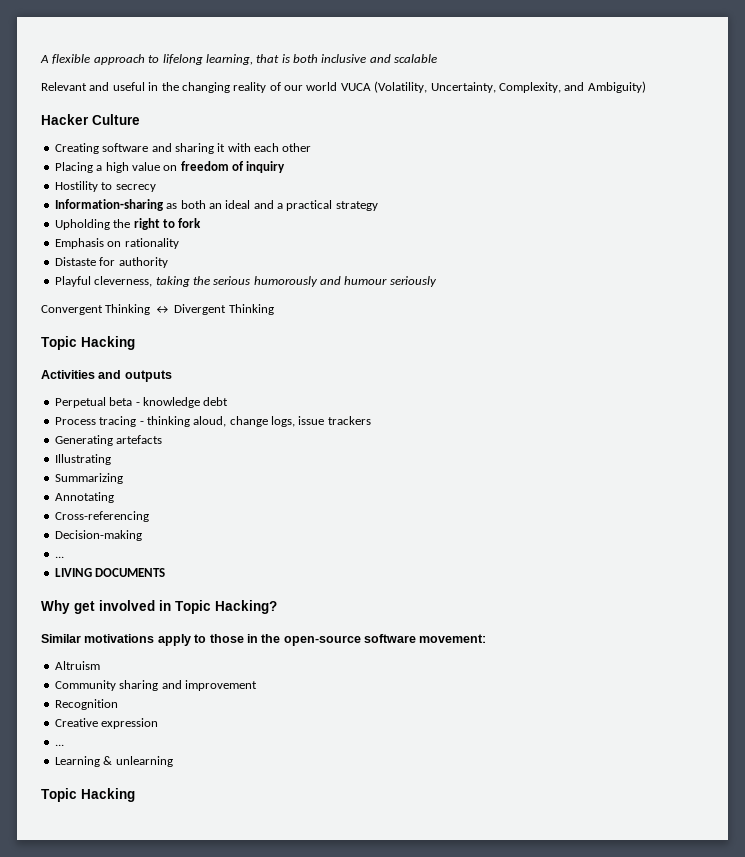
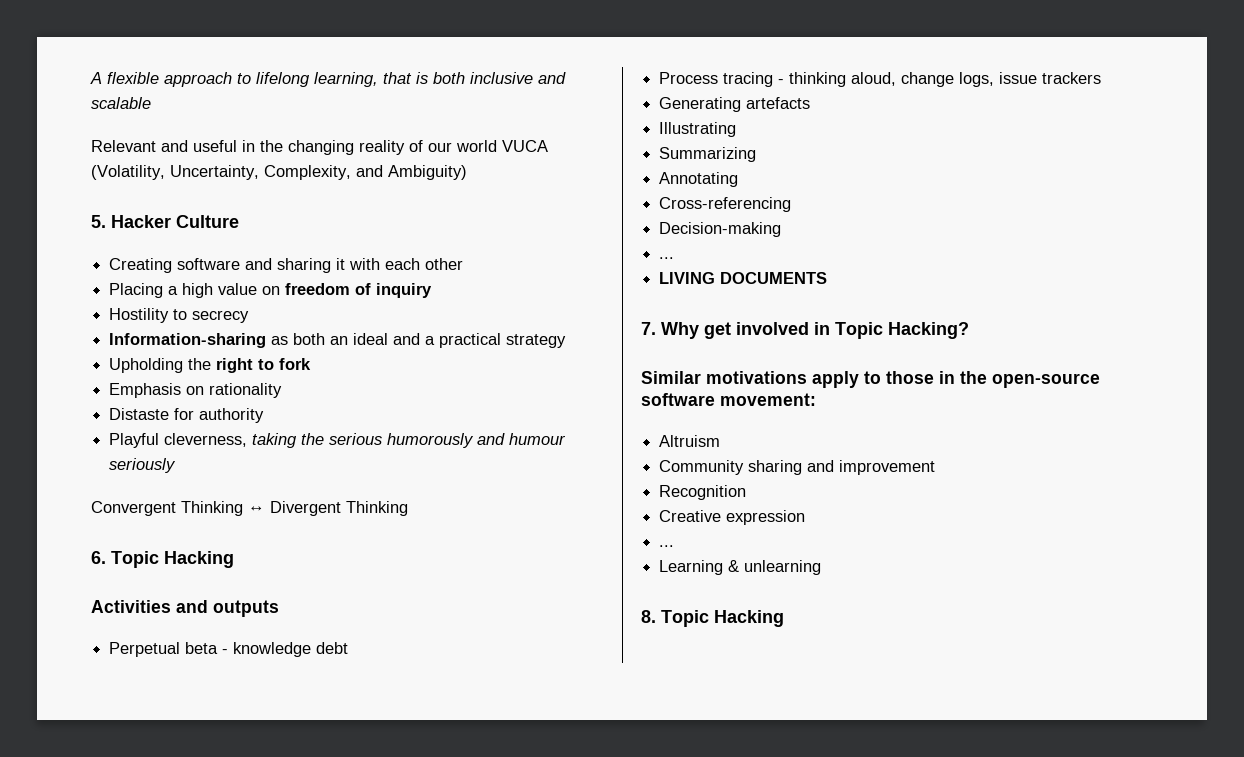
- Hacker Culture
+ 5. Hacker Culture
  Convergent Thinking ↔ Divergent Thinking
- Topic Hacking
+ 6. Topic Hacking
- Why get involved in Topic Hacking?
+ 7. Why get involved in Topic Hacking?
  Learning & unlearning
- Topic Hacking
+ 8. Topic Hacking

